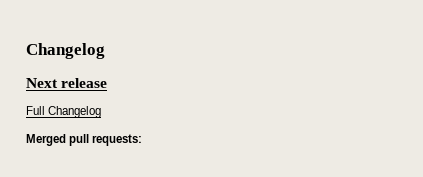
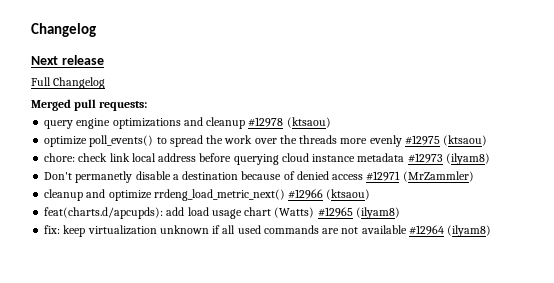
+ query engine optimizations and cleanup #12978 (ktsaou)
+ optimize poll_events() to spread the work over the threads more evenly #12975 (ktsaou)
+ chore: check link local address before querying cloud instance metadata #12973 (ilyam8)
+ Don't permanetly disable a destination because of denied access #12971 (MrZammler)
+ cleanup and optimize rrdeng_load_metric_next() #12966 (ktsaou)
+ feat(charts.d/apcupds): add load usage chart (Watts) #12965 (ilyam8)
+ fix: keep virtualization unknown if all used commands are not available #12964 (ilyam8)

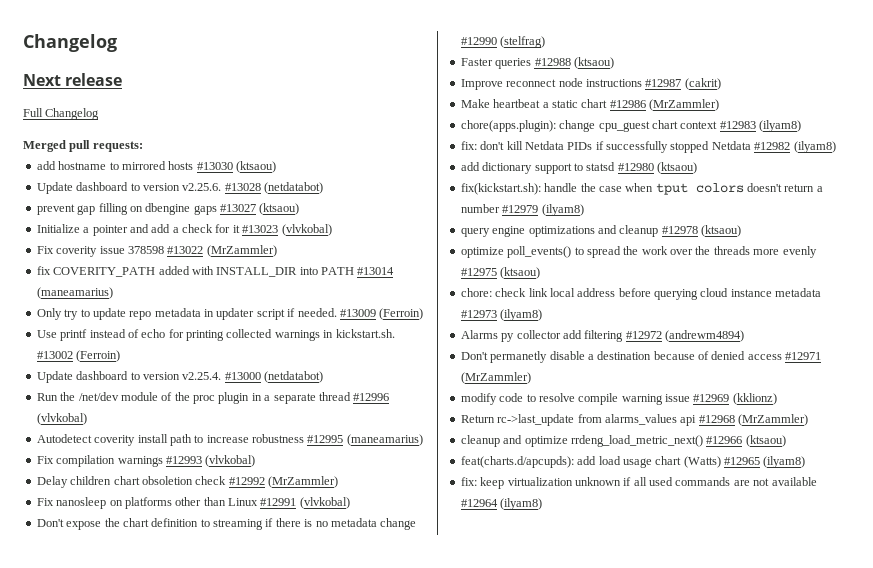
+ add hostname to mirrored hosts #13030 (ktsaou)
+ Update dashboard to version v2.25.6. #13028 (netdatabot)
+ prevent gap filling on dbengine gaps #13027 (ktsaou)
+ Initialize a pointer and add a check for it #13023 (vlvkobal)
+ Fix coverity issue 378598 #13022 (MrZammler)
+ fix COVERITY_PATH added with INSTALL_DIR into PATH #13014 (maneamarius)
+ Only try to update repo metadata in updater script if needed. #13009 (Ferroin)
+ Use printf instead of echo for printing collected warnings in kickstart.sh. #13002 (Ferroin)
+ Update dashboard to version v2.25.4. #13000 (netdatabot)
+ Run the /net/dev module of the proc plugin in a separate thread #12996 (vlvkobal)
+ Autodetect coverity install path to increase robustness #12995 (maneamarius)
+ Fix compilation warnings #12993 (vlvkobal)
+ Delay children chart obsoletion check #12992 (MrZammler)
+ Fix nanosleep on platforms other than Linux #12991 (vlvkobal)
+ Don't expose the chart definition to streaming if there is no metadata change #12990 (stelfrag)
+ Faster queries #12988 (ktsaou)
+ Improve reconnect node instructions #12987 (cakrit)
+ Make heartbeat a static chart #12986 (MrZammler)
+ chore(apps.plugin): change cpu_guest chart context #12983 (ilyam8)
+ fix: don't kill Netdata PIDs if successfully stopped Netdata #12982 (ilyam8)
+ add dictionary support to statsd #12980 (ktsaou)
+ fix(kickstart.sh): handle the case when tput colors doesn't return a number #12979 (ilyam8)
+ Alarms py collector add filtering #12972 (andrewm4894)
+ modify code to resolve compile warning issue #12969 (kklionz)
+ Return rc->last_update from alarms_values api #12968 (MrZammler)

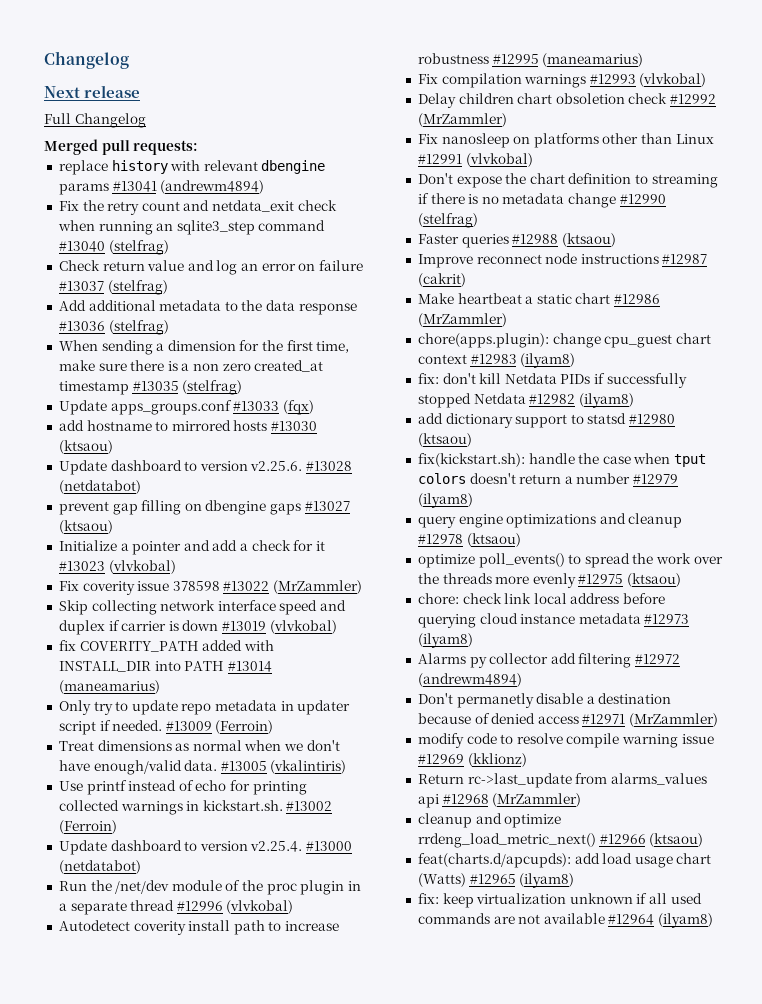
+ replace history with relevant dbengine params #13041 (andrewm4894)
+ Fix the retry count and netdata_exit check when running an sqlite3_step command #13040 (stelfrag)
+ Check return value and log an error on failure #13037 (stelfrag)
+ Add additional metadata to the data response #13036 (stelfrag)
+ When sending a dimension for the first time, make sure there is a non zero created_at timestamp #13035 (stelfrag)
+ Update apps_groups.conf #13033 (fqx)
+ Skip collecting network interface speed and duplex if carrier is down #13019 (vlvkobal)
+ Treat dimensions as normal when we don't have enough/valid data. #13005 (vkalintiris)

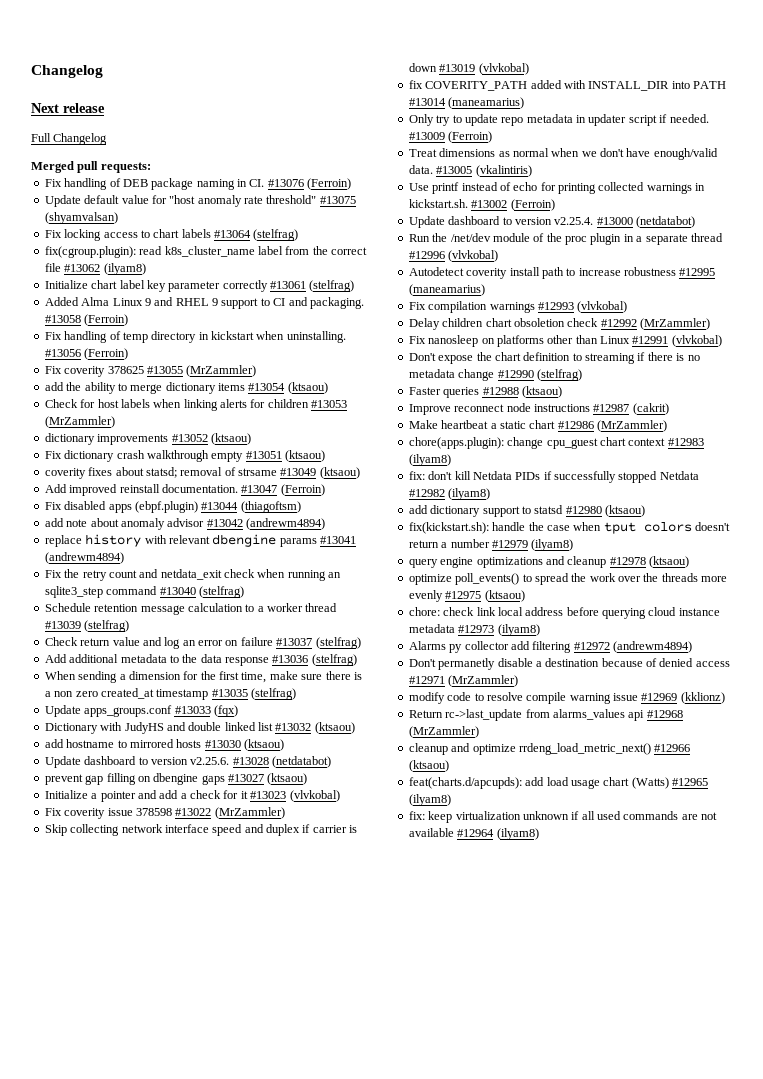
+ Fix handling of DEB package naming in CI. #13076 (Ferroin)
+ Update default value for "host anomaly rate threshold" #13075 (shyamvalsan)
+ Fix locking access to chart labels #13064 (stelfrag)
+ fix(cgroup.plugin): read k8s_cluster_name label from the correct file #13062 (ilyam8)
+ Initialize chart label key parameter correctly #13061 (stelfrag)
+ Added Alma Linux 9 and RHEL 9 support to CI and packaging. #13058 (Ferroin)
+ Fix handling of temp directory in kickstart when uninstalling. #13056 (Ferroin)
+ Fix coverity 378625 #13055 (MrZammler)
+ add the ability to merge dictionary items #13054 (ktsaou)
+ Check for host labels when linking alerts for children #13053 (MrZammler)
+ dictionary improvements #13052 (ktsaou)
+ Fix dictionary crash walkthrough empty #13051 (ktsaou)
+ coverity fixes about statsd; removal of strsame #13049 (ktsaou)
+ Add improved reinstall documentation. #13047 (Ferroin)
+ Fix disabled apps (ebpf.plugin) #13044 (thiagoftsm)
+ add note about anomaly advisor #13042 (andrewm4894)
+ Schedule retention message calculation to a worker thread #13039 (stelfrag)
+ Dictionary with JudyHS and double linked list #13032 (ktsaou)

